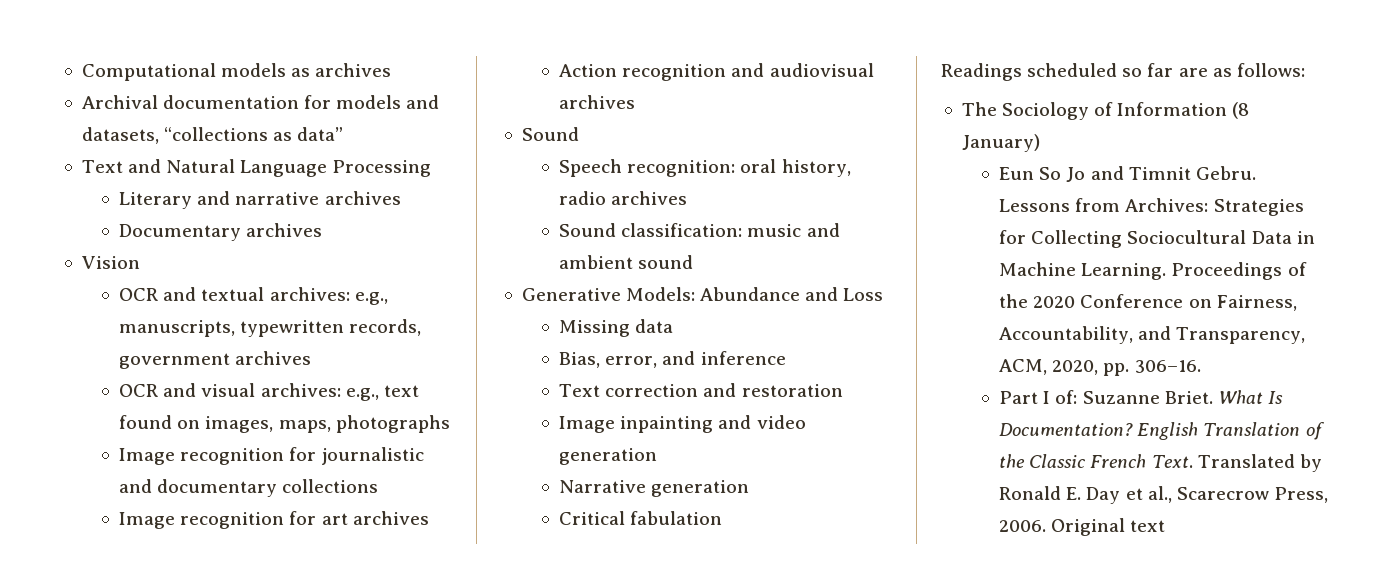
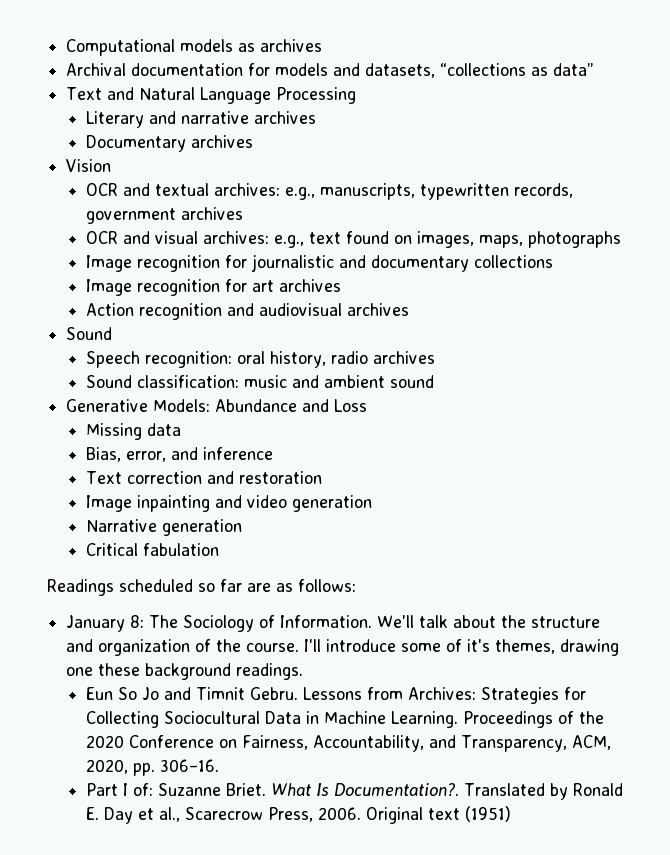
- The Sociology of Information (8 January)
+ January 8: The Sociology of Information. We'll talk about the structure and organization of the course. I'll introduce some of it's themes, drawing one these background readings.
- What Is Documentation? English Translation of the Classic French Text.
+ What Is Documentation?.
- Original text
+ Original text (1951)

